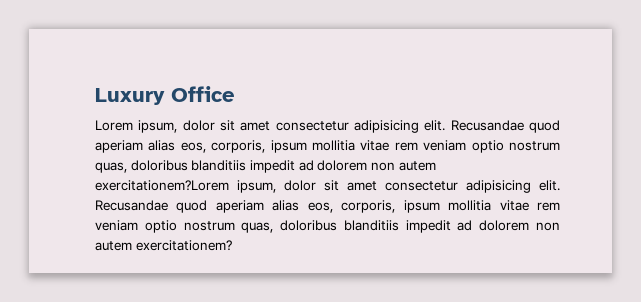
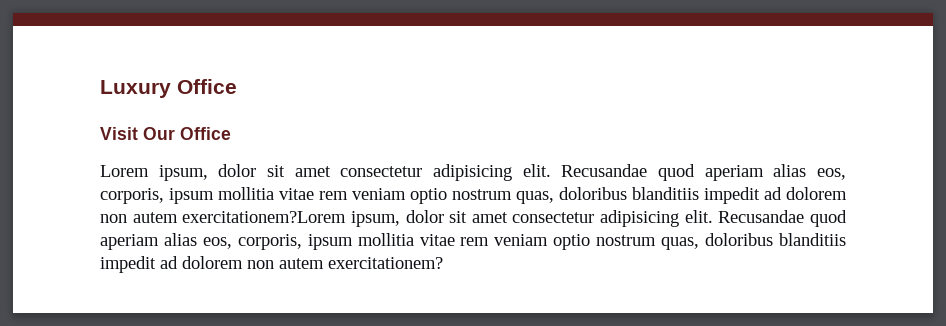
+ Visit Our Office

